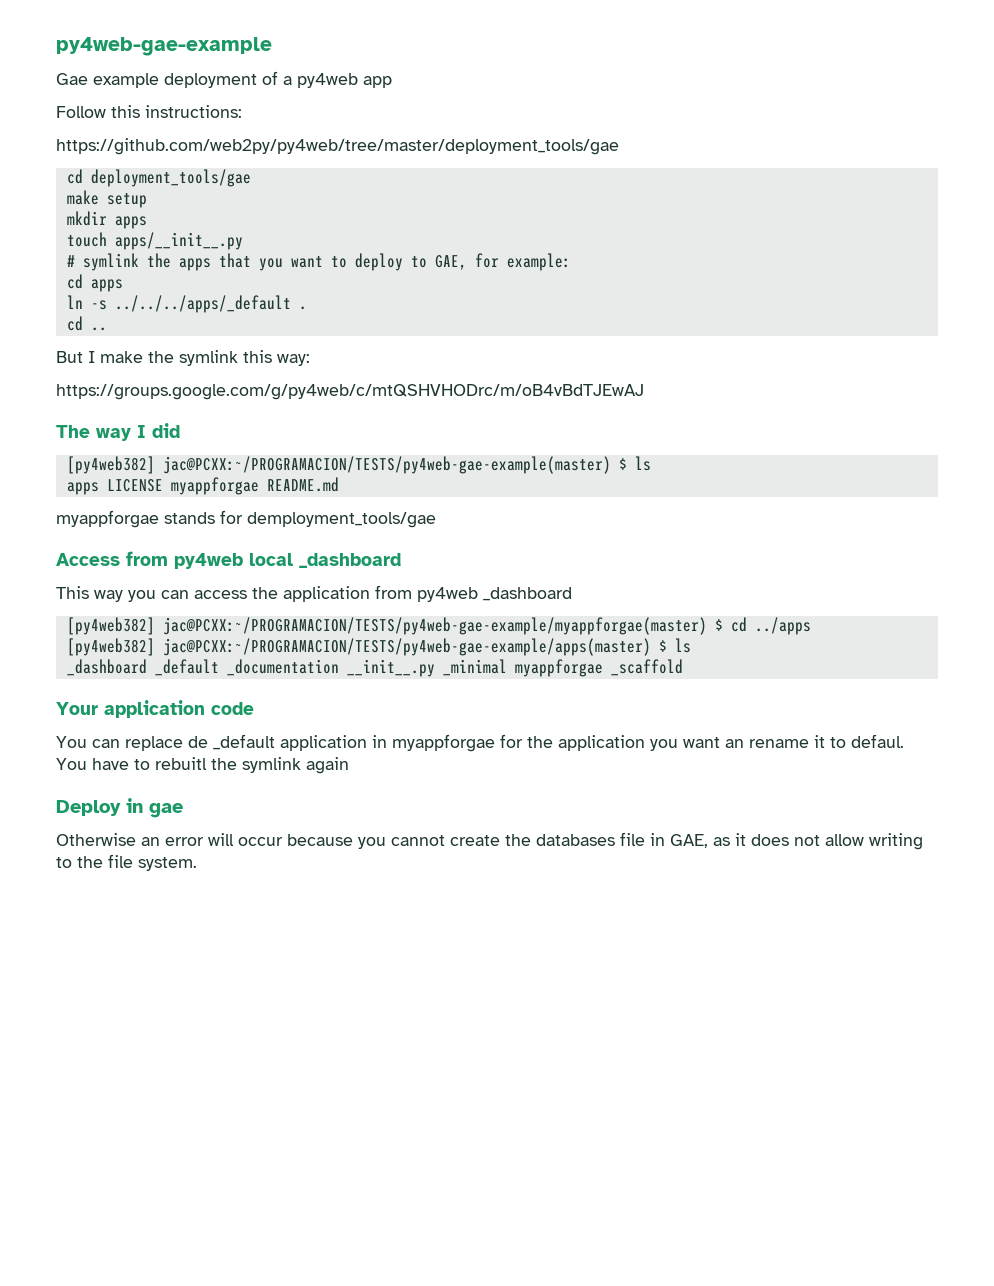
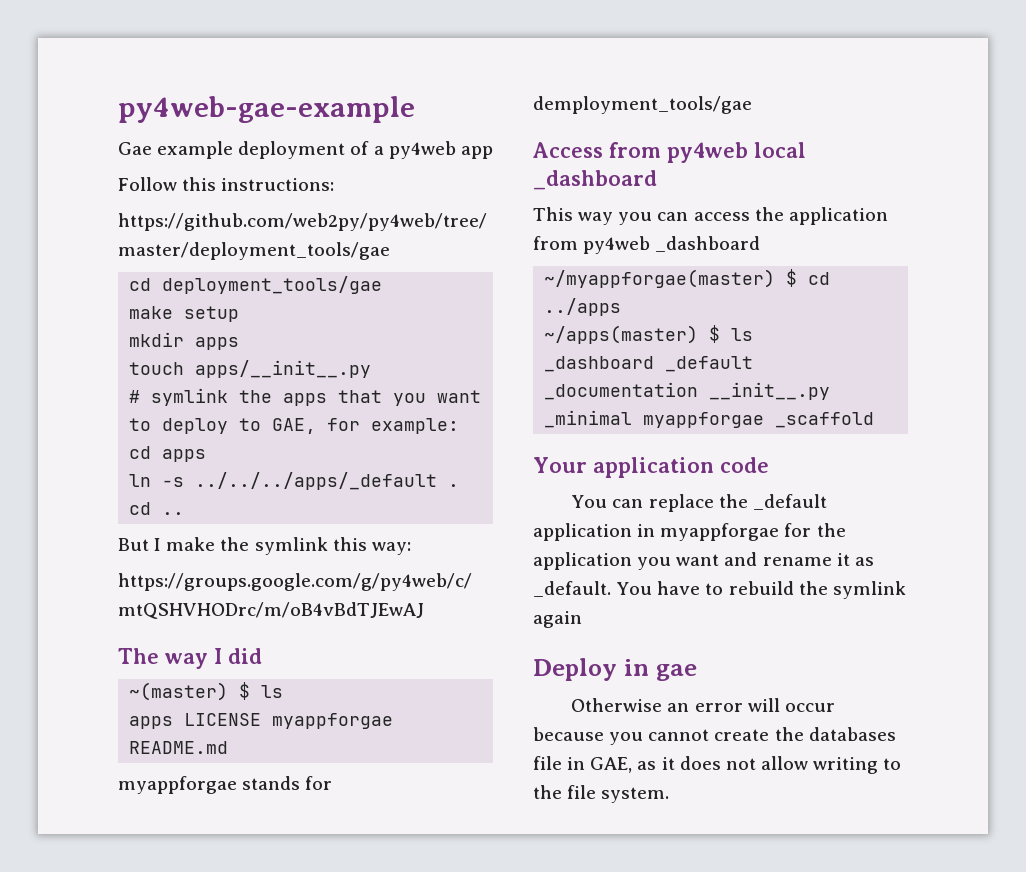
- [py4web382] jac@PCXX:~/PROGRAMACION/TESTS/py4web-gae-example(master) $ ls
+ ~(master) $ ls
- [py4web382] jac@PCXX:~/PROGRAMACION/TESTS/py4web-gae-example/myappforgae(master) $ cd ../apps
+ ~/myappforgae(master) $ cd ../apps
- [py4web382] jac@PCXX:~/PROGRAMACION/TESTS/py4web-gae-example/apps(master) $ ls
+ ~/apps(master) $ ls
- You can replace de _default application in myappforgae for the application you want an rename it to defaul.
+ You can replace the _default application in myappforgae for the application you want and rename it as _default.
- You have to rebuitl the symlink again
+ You have to rebuild the symlink again

